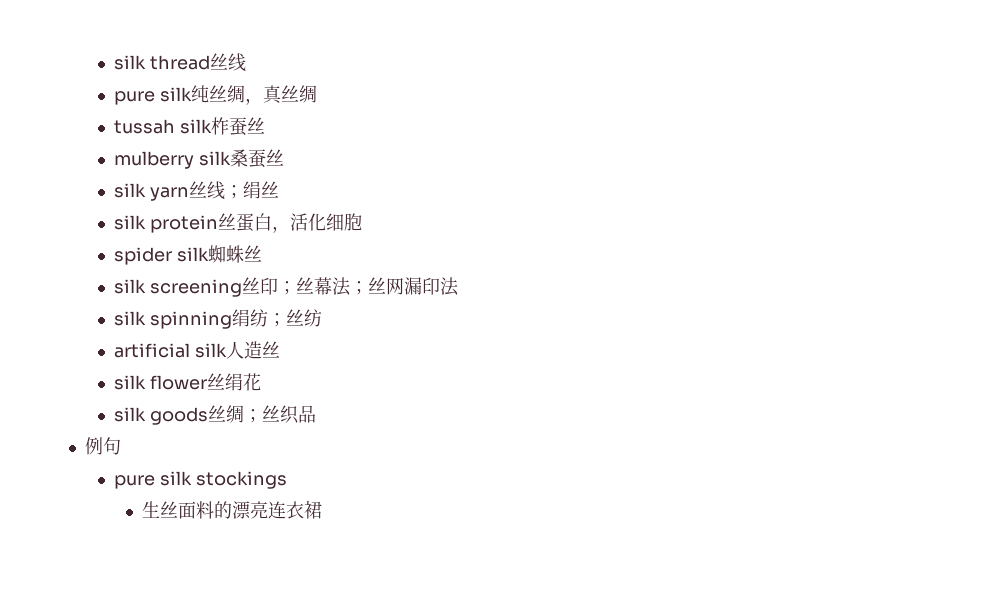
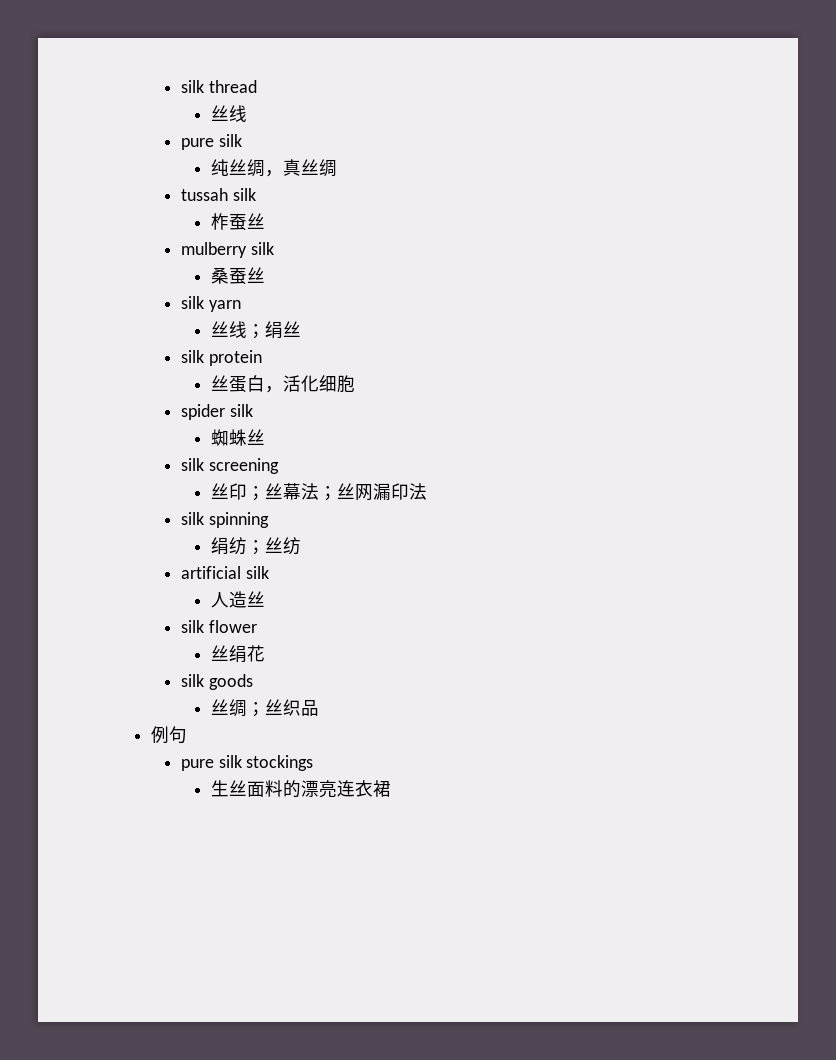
- silk thread丝线
- pure silk纯丝绸，真丝绸
+ silk thread
+ 丝线
+ pure silk
+ 纯丝绸，真丝绸
- tussah silk柞蚕丝
+ tussah silk
+ 柞蚕丝
- mulberry silk桑蚕丝
+ mulberry silk
+ 桑蚕丝
- silk yarn丝线；绢丝
+ silk yarn
+ 丝线；绢丝
- silk protein丝蛋白，活化细胞
+ silk protein
+ 丝蛋白，活化细胞
- spider silk蜘蛛丝
+ spider silk
+ 蜘蛛丝
- silk screening丝印；丝幕法；丝网漏印法
+ silk screening
+ 丝印；丝幕法；丝网漏印法
- silk spinning绢纺；丝纺
+ silk spinning
+ 绢纺；丝纺
- artificial silk人造丝
+ artificial silk
+ 人造丝
- silk flower丝绢花
+ silk flower
+ 丝绢花
- silk goods丝绸；丝织品
+ silk goods
+ 丝绸；丝织品

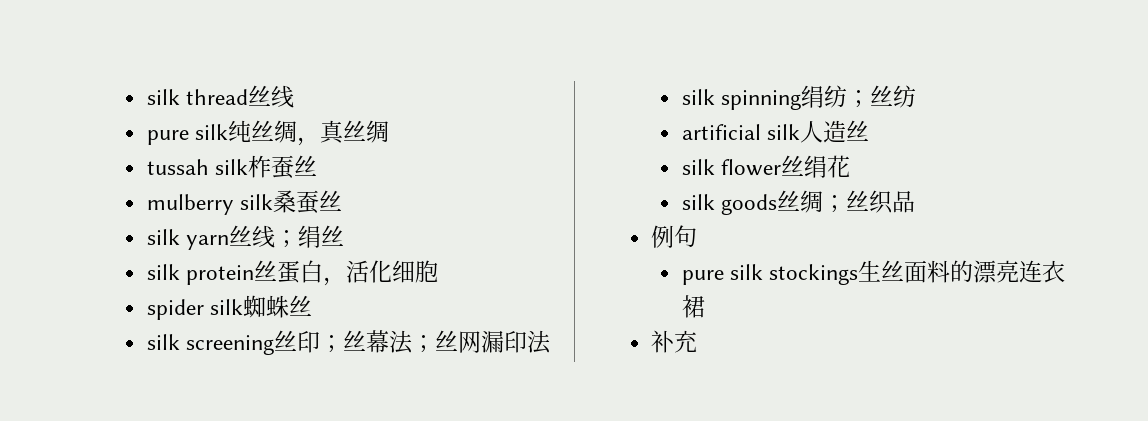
- silk thread
- 丝线
- pure silk
- 纯丝绸，真丝绸
+ silk thread丝线
+ pure silk纯丝绸，真丝绸
- tussah silk
- 柞蚕丝
+ tussah silk柞蚕丝
- mulberry silk
- 桑蚕丝
+ mulberry silk桑蚕丝
- silk yarn
- 丝线；绢丝
+ silk yarn丝线；绢丝
- silk protein
- 丝蛋白，活化细胞
+ silk protein丝蛋白，活化细胞
- spider silk
- 蜘蛛丝
+ spider silk蜘蛛丝
- silk screening
- 丝印；丝幕法；丝网漏印法
+ silk screening丝印；丝幕法；丝网漏印法
- silk spinning
- 绢纺；丝纺
+ silk spinning绢纺；丝纺
- artificial silk
- 人造丝
+ artificial silk人造丝
- silk flower
- 丝绢花
+ silk flower丝绢花
- silk goods
- 丝绸；丝织品
+ silk goods丝绸；丝织品
- pure silk stockings
- 生丝面料的漂亮连衣裙
+ pure silk stockings生丝面料的漂亮连衣裙
+ 补充

